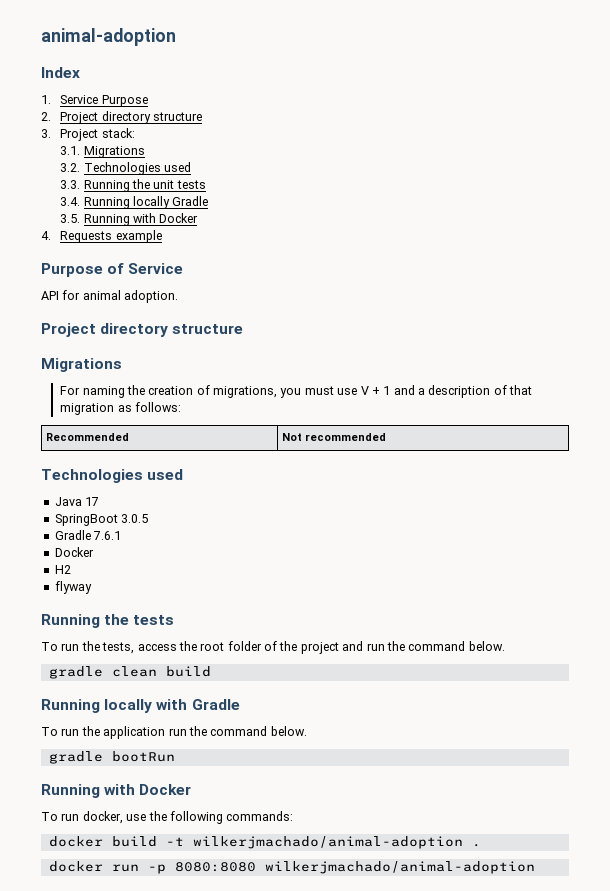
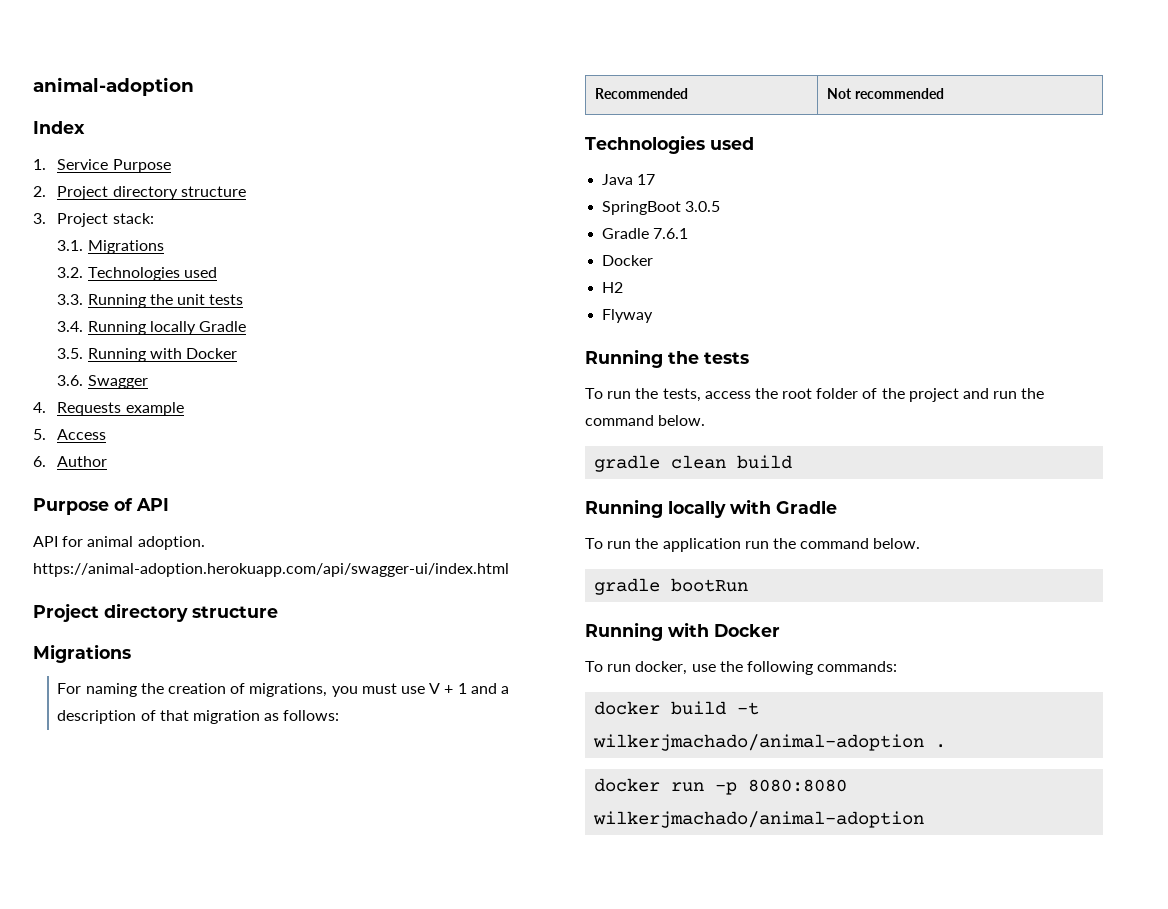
+ 3.6. Swagger
+ 5. Access
+ 6. Author
- Purpose of Service
+ Purpose of API
- API for animal adoption.
+ API for animal adoption. https://animal-adoption.herokuapp.com/api/swagger-ui/index.html
- flyway
+ Flyway

